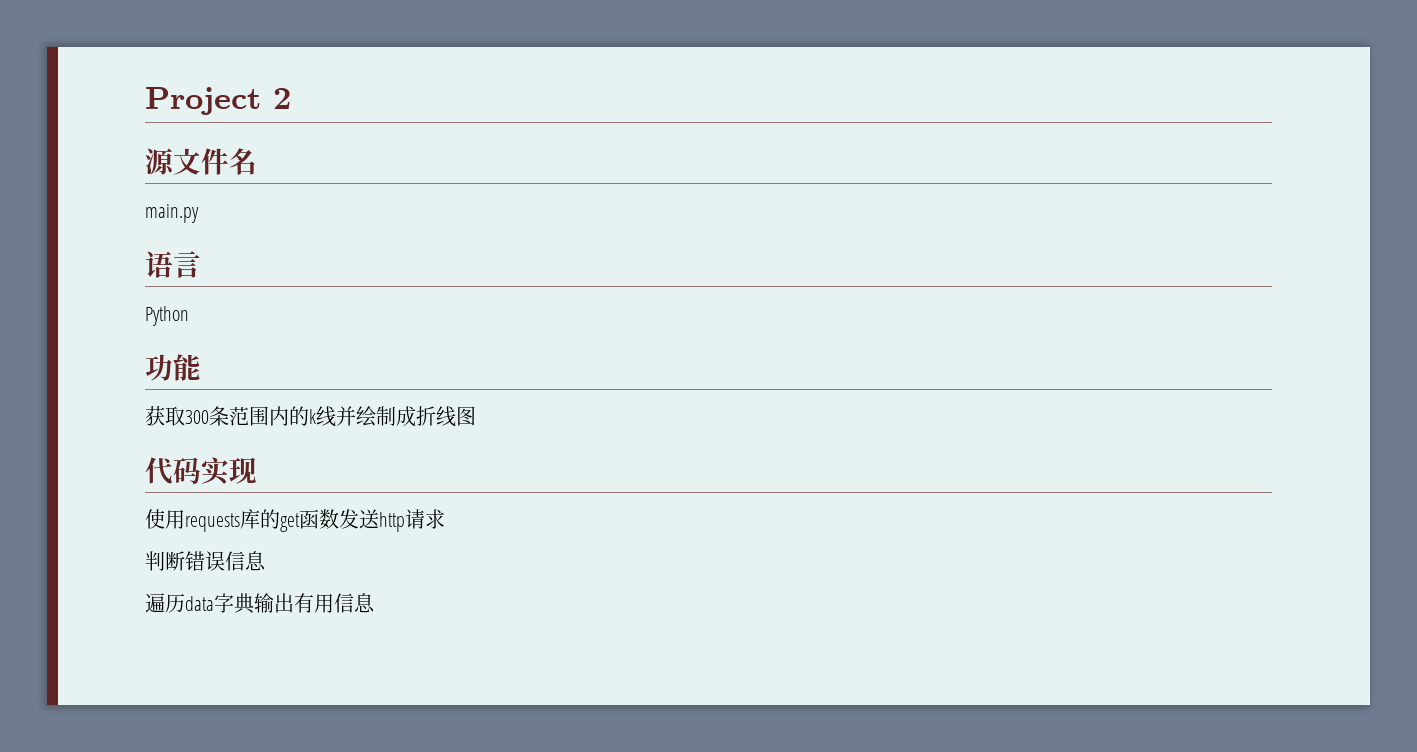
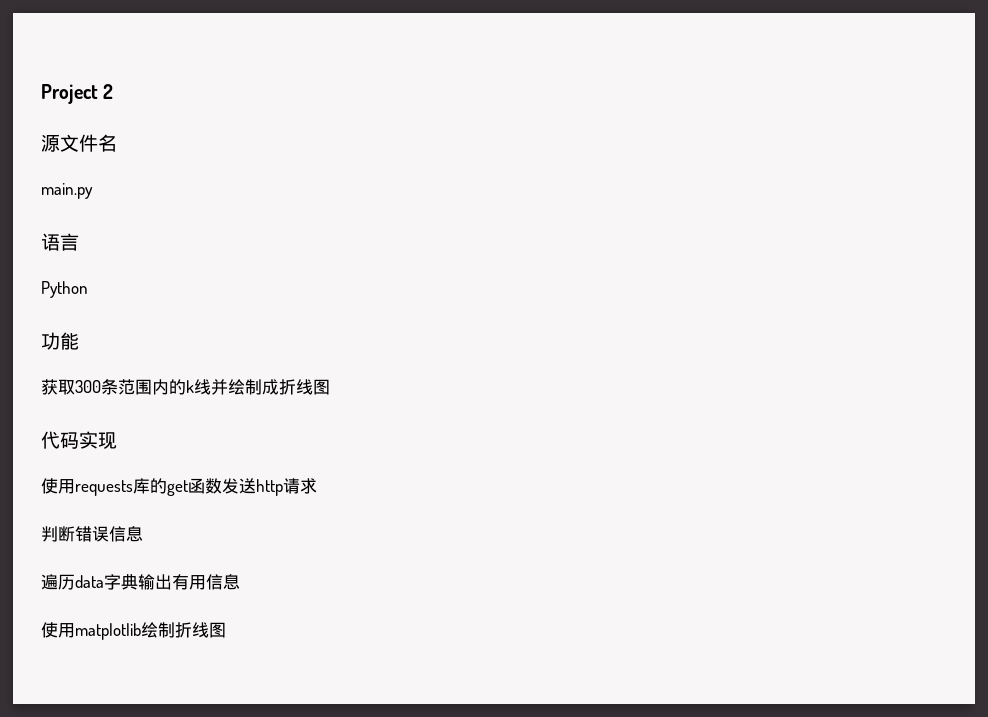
+ 使用matplotlib绘制折线图

